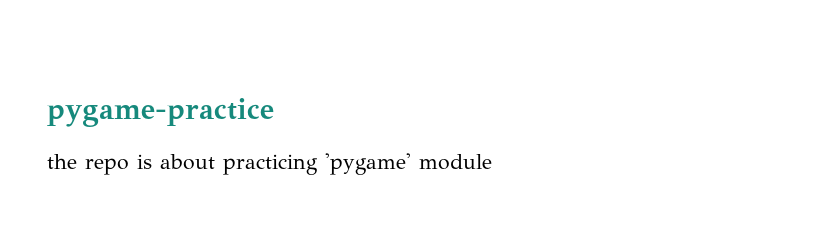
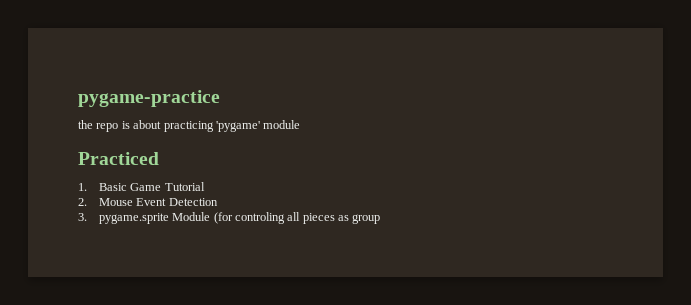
+ Practiced
+ 1. Basic Game Tutorial
+ 2. Mouse Event Detection
+ 3. pygame.sprite Module (for controling all pieces as group

